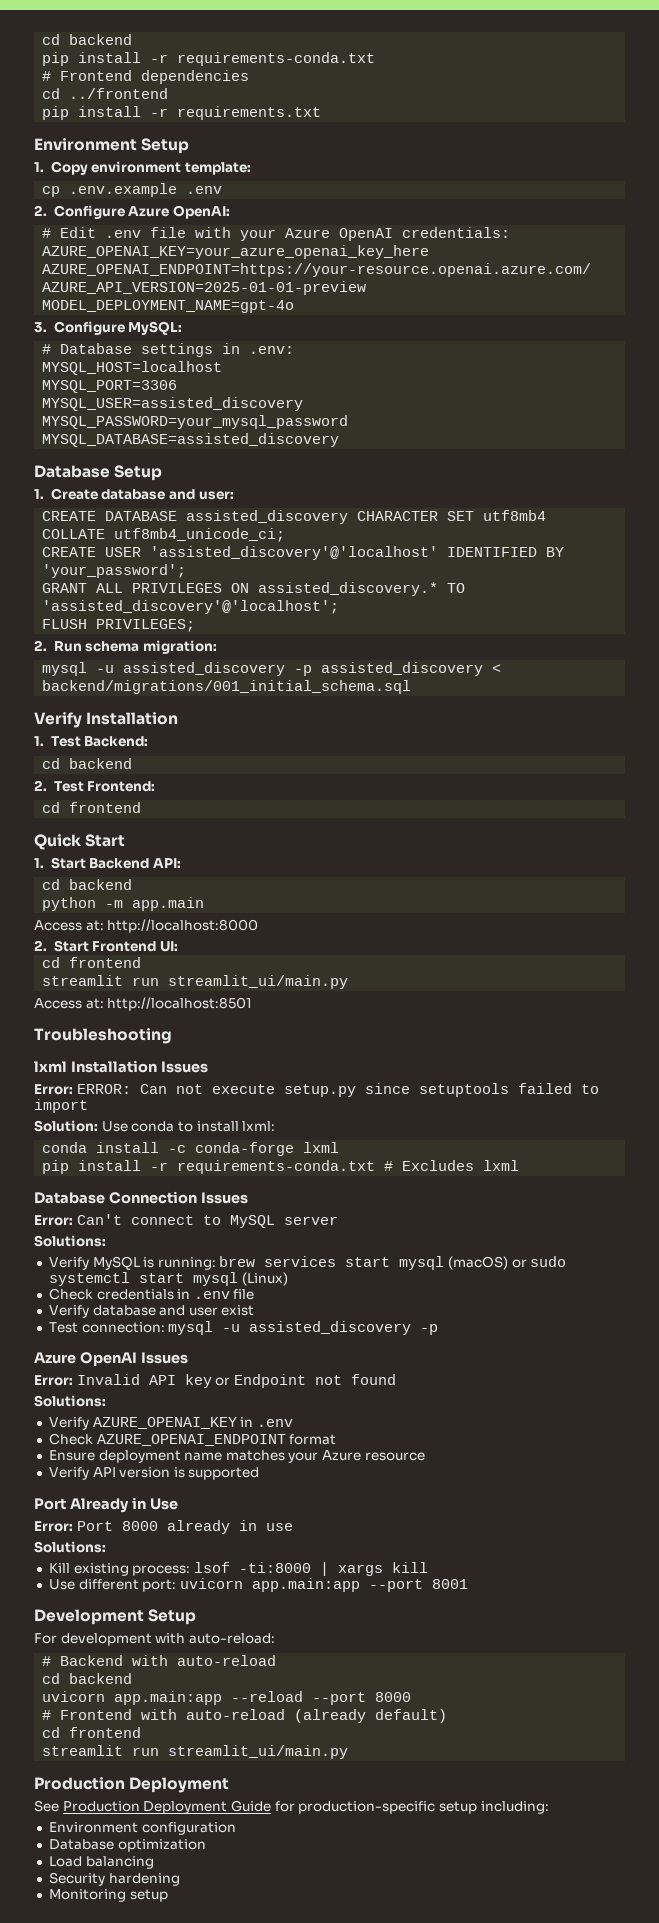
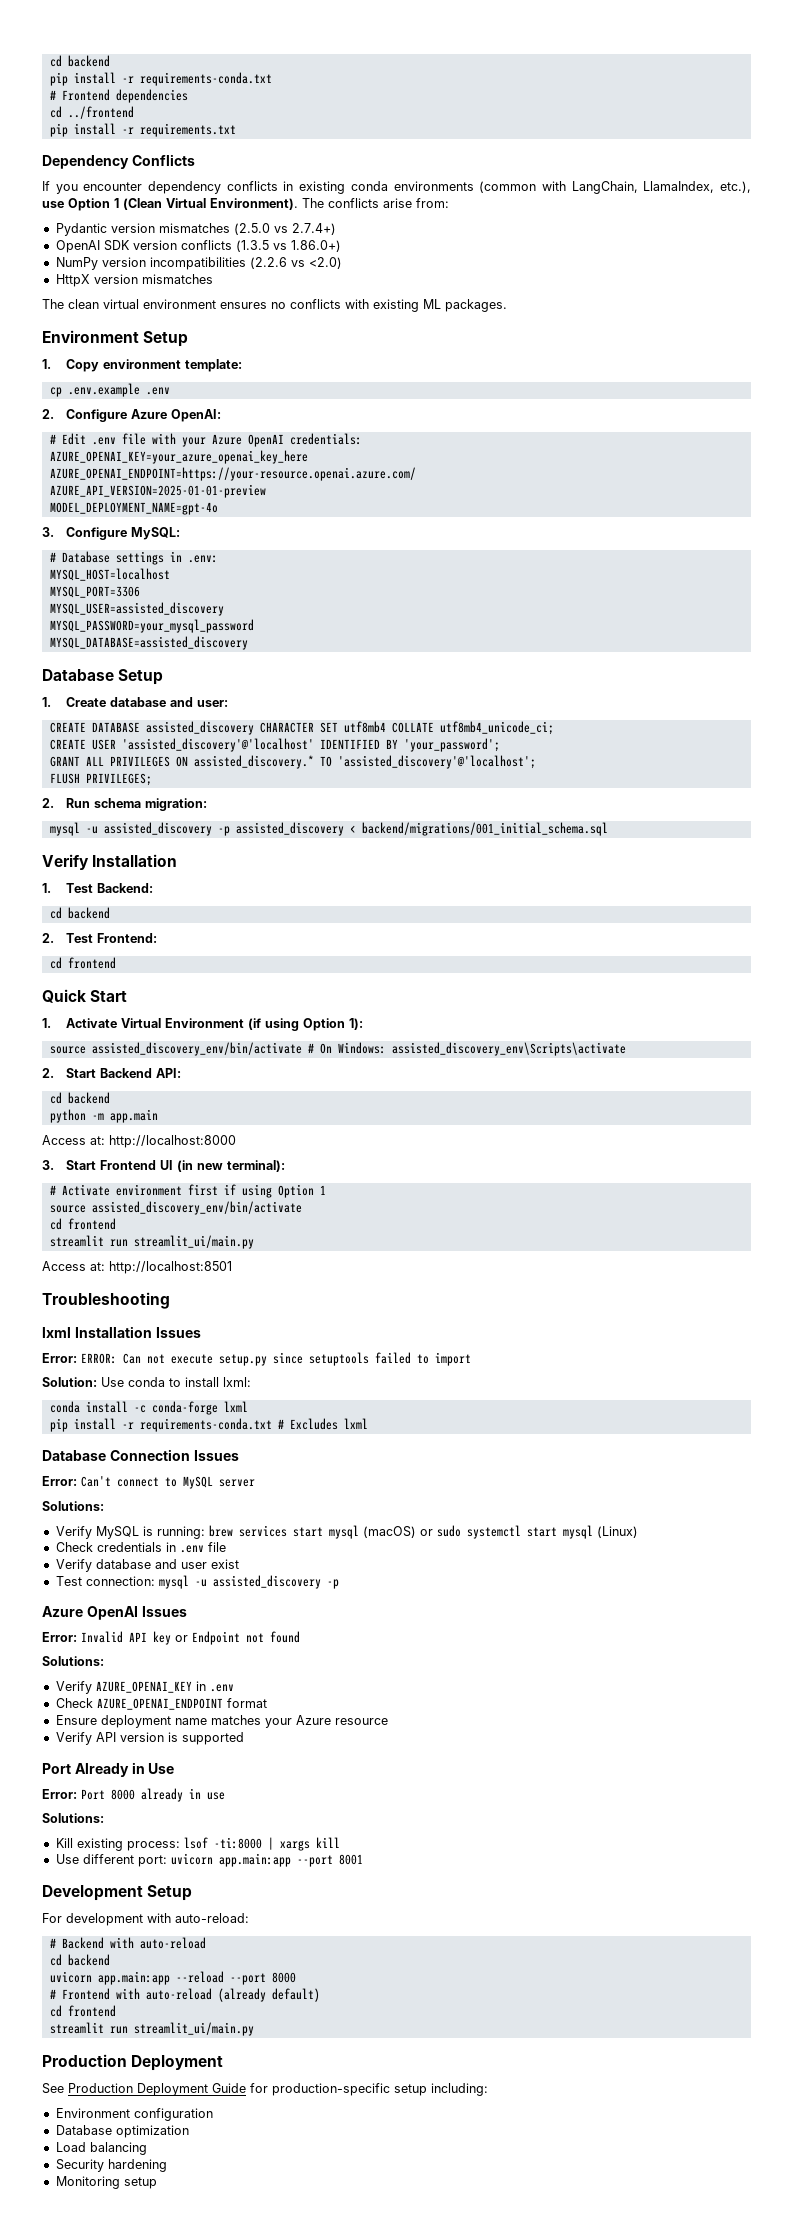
+ Dependency Conflicts
+ If you encounter dependency conflicts in existing conda environments (common with LangChain, LlamaIndex, etc.), use Option 1 (Clean Virtual Environment). The conflicts arise from:
+ Pydantic version mismatches (2.5.0 vs 2.7.4+)
+ OpenAI SDK version conflicts (1.3.5 vs 1.86.0+)
+ NumPy version incompatibilities (2.2.6 vs <2.0)
+ HttpX version mismatches
+ The clean virtual environment ensures no conflicts with existing ML packages.
- 1. Start Backend API:
+ 1. Activate Virtual Environment (if using Option 1):
+ source assisted_discovery_env/bin/activate # On Windows: assisted_discovery_env\Scripts\activate
+ 2. Start Backend API:
- 2. Start Frontend UI:
+ 3. Start Frontend UI (in new terminal):
+ # Activate environment first if using Option 1
+ source assisted_discovery_env/bin/activate

